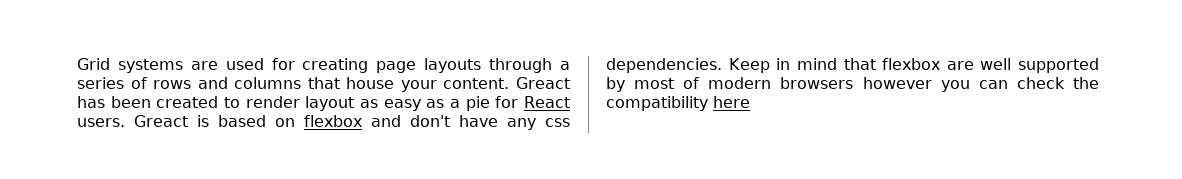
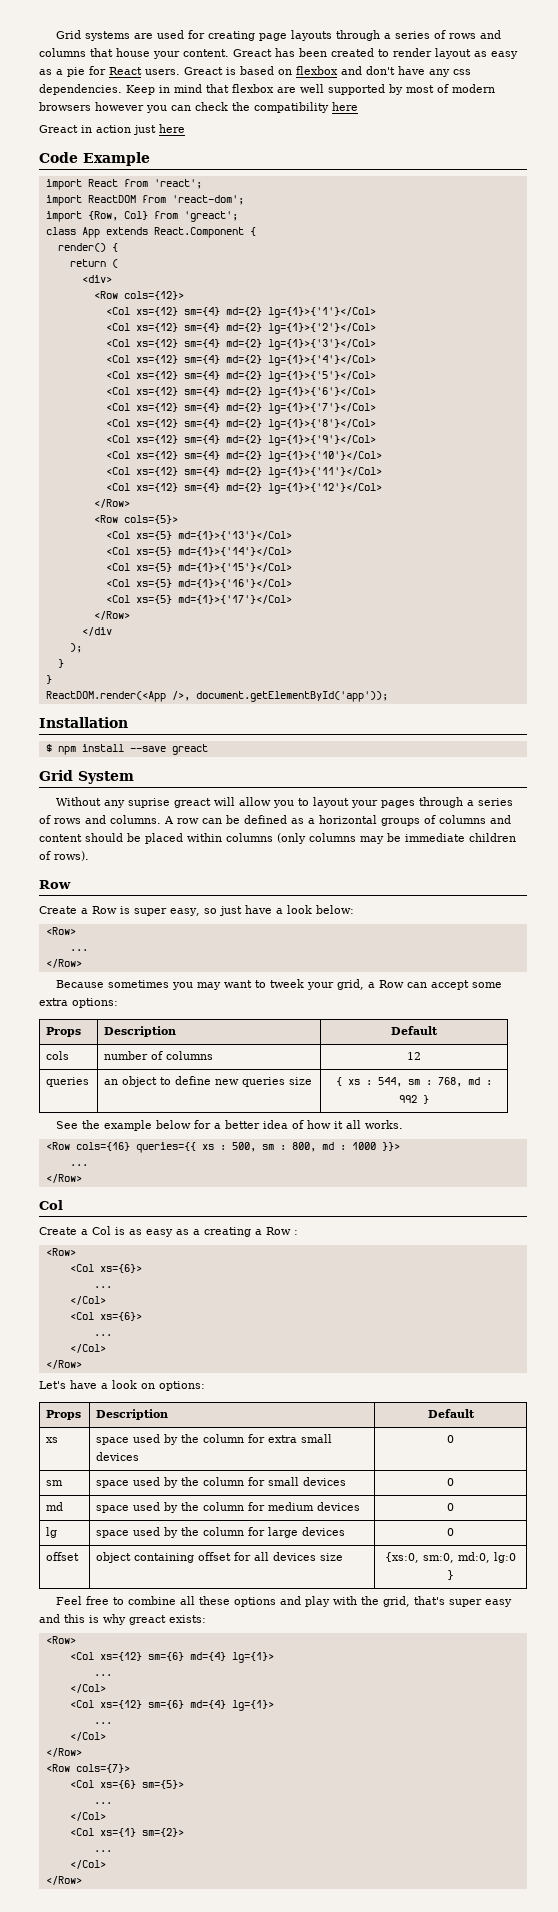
+ Greact in action just here
+ Code Example
+ import React from 'react';
+ import ReactDOM from 'react-dom';
+ import {Row, Col} from 'greact';
+ class App extends React.Component {
+ render() {
+ return (
+ <div>
+ <Row cols={12}>
+ <Col xs={12} sm={4} md={2} lg={1}>{'1'}</Col>
+ <Col xs={12} sm={4} md={2} lg={1}>{'2'}</Col>
+ <Col xs={12} sm={4} md={2} lg={1}>{'3'}</Col>
+ <Col xs={12} sm={4} md={2} lg={1}>{'4'}</Col>
+ <Col xs={12} sm={4} md={2} lg={1}>{'5'}</Col>
+ <Col xs={12} sm={4} md={2} lg={1}>{'6'}</Col>
+ <Col xs={12} sm={4} md={2} lg={1}>{'7'}</Col>
+ <Col xs={12} sm={4} md={2} lg={1}>{'8'}</Col>
+ <Col xs={12} sm={4} md={2} lg={1}>{'9'}</Col>
+ <Col xs={12} sm={4} md={2} lg={1}>{'10'}</Col>
+ <Col xs={12} sm={4} md={2} lg={1}>{'11'}</Col>
+ <Col xs={12} sm={4} md={2} lg={1}>{'12'}</Col>
+ </Row>
+ <Row cols={5}>
+ <Col xs={5} md={1}>{'13'}</Col>
+ <Col xs={5} md={1}>{'14'}</Col>
+ <Col xs={5} md={1}>{'15'}</Col>
+ <Col xs={5} md={1}>{'16'}</Col>
+ <Col xs={5} md={1}>{'17'}</Col>
+ </Row>
+ </div
+ );
+ }
+ }
+ ReactDOM.render(<App />, document.getElementById('app'));
+ Installation
+ $ npm install --save greact
+ Grid System
+ Without any suprise greact will allow you to layout your pages through a series of rows and columns. A row can be defined as a horizontal groups of columns and content should be placed within columns (only columns may be immediate children of rows).
+ Row
+ Create a Row is super easy, so just have a look below:
+ <Row>
+ ...
+ </Row>
+ Because sometimes you may want to tweek your grid, a Row can accept some extra options:
+ Props | Description | Default
+ cols | number of columns | 12
+ queries | an object to define new queries size | { xs : 544, sm : 768, md : 992 }
+ See the example below for a better idea of how it all works.
+ <Row cols={16} queries={{ xs : 500, sm : 800, md : 1000 }}>
+ ...
+ </Row>
+ Col
+ Create a Col is as easy as a creating a Row :
+ <Row>
+ <Col xs={6}>
+ ...
+ </Col>
+ <Col xs={6}>
+ ...
+ </Col>
+ </Row>
+ Let's have a look on options:
+ Props | Description | Default
+ xs | space used by the column for extra small devices | 0
+ sm | space used by the column for small devices | 0
+ md | space used by the column for medium devices | 0
+ lg | space used by the column for large devices | 0
+ offset | object containing offset for all devices size | {xs:0, sm:0, md:0, lg:0 }
+ Feel free to combine all these options and play with the grid, that's super easy and this is why greact exists:
+ <Row>
+ <Col xs={12} sm={6} md={4} lg={1}>
+ ...
+ </Col>
+ <Col xs={12} sm={6} md={4} lg={1}>
+ ...
+ </Col>
+ </Row>
+ <Row cols={7}>
+ <Col xs={6} sm={5}>
+ ...
+ </Col>
+ <Col xs={1} sm={2}>
+ ...
+ </Col>
+ </Row>

